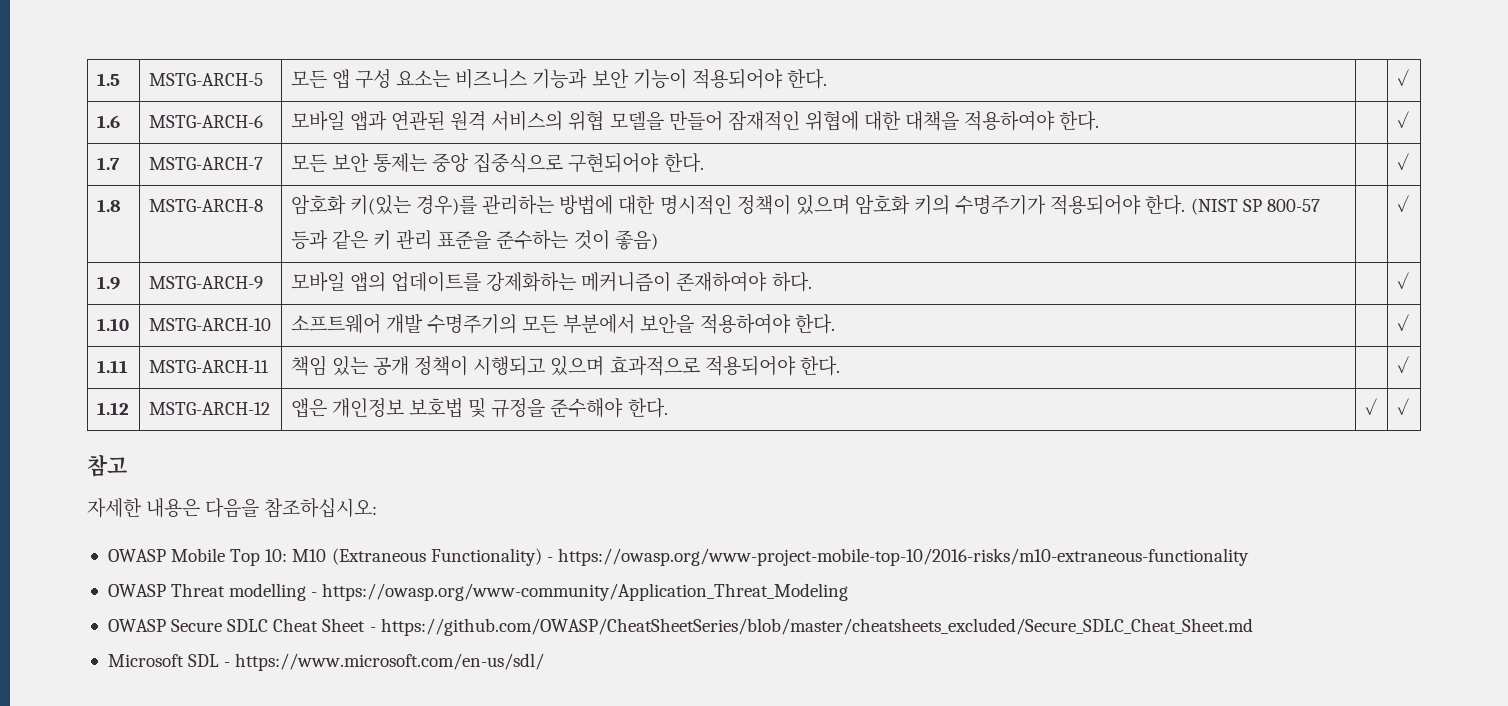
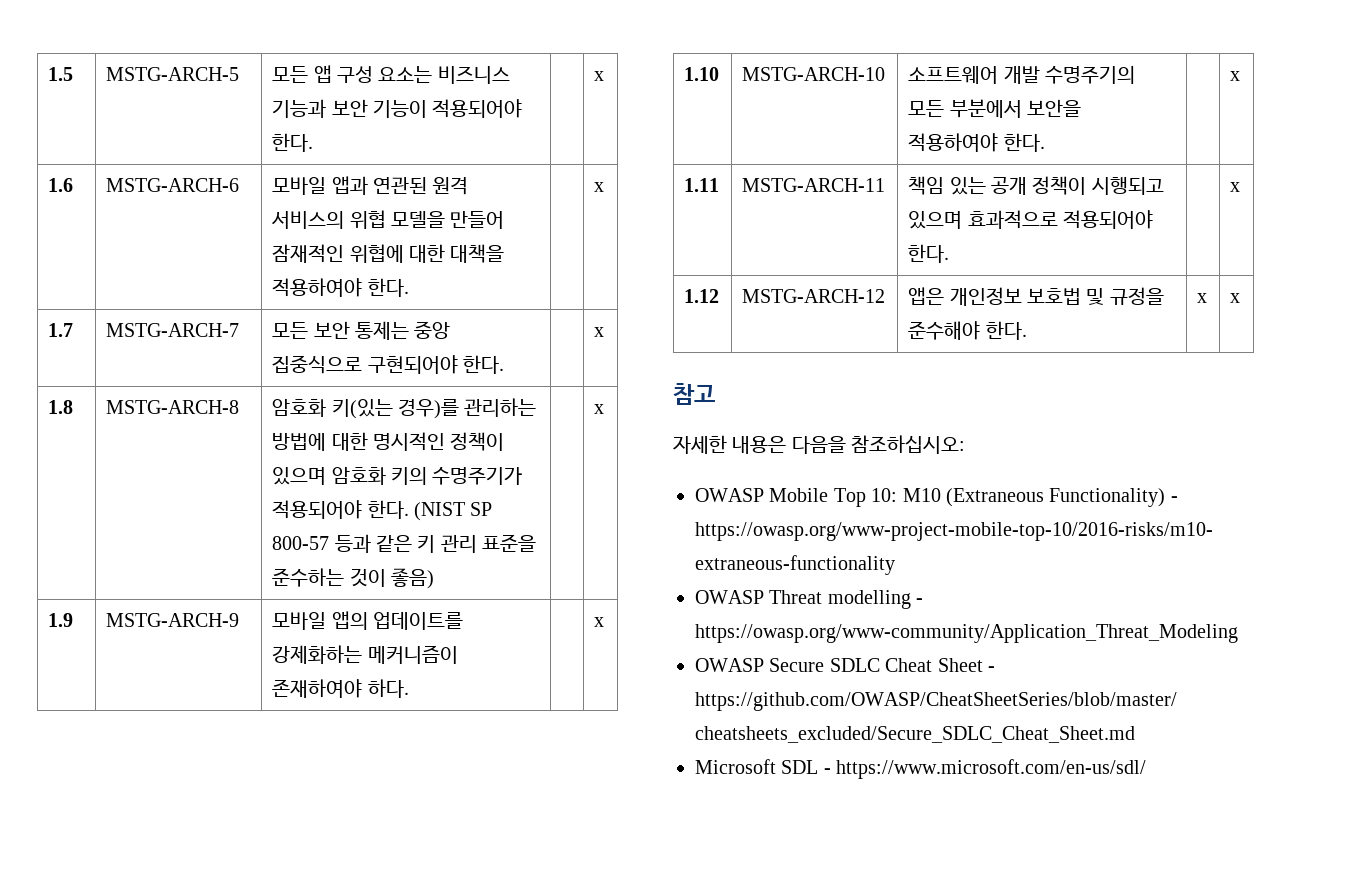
- 1.5 | MSTG-ARCH-5 | 모든 앱 구성 요소는 비즈니스 기능과 보안 기능이 적용되어야 한다. | | ✓
+ 1.5 | MSTG-ARCH-5 | 모든 앱 구성 요소는 비즈니스 기능과 보안 기능이 적용되어야 한다. | | x
- 1.6 | MSTG-ARCH-6 | 모바일 앱과 연관된 원격 서비스의 위협 모델을 만들어 잠재적인 위협에 대한 대책을 적용하여야 한다. | | ✓
+ 1.6 | MSTG-ARCH-6 | 모바일 앱과 연관된 원격 서비스의 위협 모델을 만들어 잠재적인 위협에 대한 대책을 적용하여야 한다. | | x
- 1.7 | MSTG-ARCH-7 | 모든 보안 통제는 중앙 집중식으로 구현되어야 한다. | | ✓
+ 1.7 | MSTG-ARCH-7 | 모든 보안 통제는 중앙 집중식으로 구현되어야 한다. | | x
- 1.8 | MSTG-ARCH-8 | 암호화 키(있는 경우)를 관리하는 방법에 대한 명시적인 정책이 있으며 암호화 키의 수명주기가 적용되어야 한다. (NIST SP 800-57 등과 같은 키 관리 표준을 준수하는 것이 좋음) | | ✓
+ 1.8 | MSTG-ARCH-8 | 암호화 키(있는 경우)를 관리하는 방법에 대한 명시적인 정책이 있으며 암호화 키의 수명주기가 적용되어야 한다. (NIST SP 800-57 등과 같은 키 관리 표준을 준수하는 것이 좋음) | | x
- 1.9 | MSTG-ARCH-9 | 모바일 앱의 업데이트를 강제화하는 메커니즘이 존재하여야 하다. | | ✓
+ 1.9 | MSTG-ARCH-9 | 모바일 앱의 업데이트를 강제화하는 메커니즘이 존재하여야 하다. | | x
- 1.10 | MSTG-ARCH-10 | 소프트웨어 개발 수명주기의 모든 부분에서 보안을 적용하여야 한다. | | ✓
+ 1.10 | MSTG-ARCH-10 | 소프트웨어 개발 수명주기의 모든 부분에서 보안을 적용하여야 한다. | | x
- 1.11 | MSTG-ARCH-11 | 책임 있는 공개 정책이 시행되고 있으며 효과적으로 적용되어야 한다. | | ✓
+ 1.11 | MSTG-ARCH-11 | 책임 있는 공개 정책이 시행되고 있으며 효과적으로 적용되어야 한다. | | x
- 1.12 | MSTG-ARCH-12 | 앱은 개인정보 보호법 및 규정을 준수해야 한다. | ✓ | ✓
+ 1.12 | MSTG-ARCH-12 | 앱은 개인정보 보호법 및 규정을 준수해야 한다. | x | x

